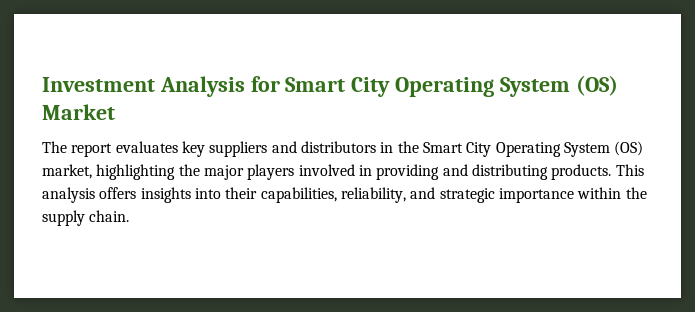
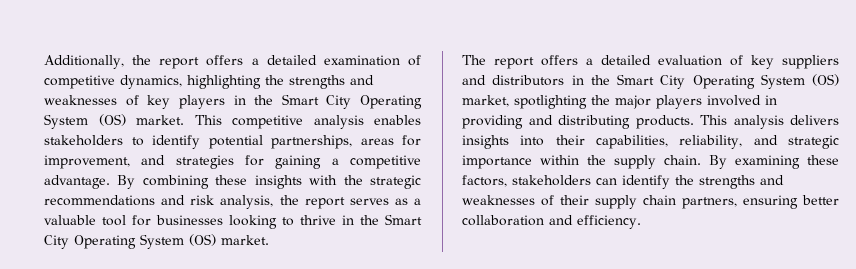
- Investment Analysis for Smart City Operating System (OS) Market
- The report evaluates key suppliers and distributors in the Smart City Operating System (OS) market, highlighting the major players involved in providing and distributing products.
+ Additionally, the report offers a detailed examination of competitive dynamics, highlighting the strengths and weaknesses of key players in the Smart City Operating System (OS) market. This competitive analysis enables stakeholders to identify potential partnerships, areas for improvement, and strategies for gaining a competitive advantage. By combining these insights with the strategic recommendations and risk analysis, the report serves as a valuable tool for businesses looking to thrive in the Smart City Operating System (OS) market.
+ The report offers a detailed evaluation of key suppliers and distributors in the Smart City Operating System (OS) market, spotlighting the major players involved in providing and distributing products.
- This analysis offers insights into their capabilities, reliability, and strategic importance within the supply chain.
+ This analysis delivers insights into their capabilities, reliability, and strategic importance within the supply chain.
+ By examining these factors, stakeholders can identify the strengths and weaknesses of their supply chain partners, ensuring better collaboration and efficiency.

